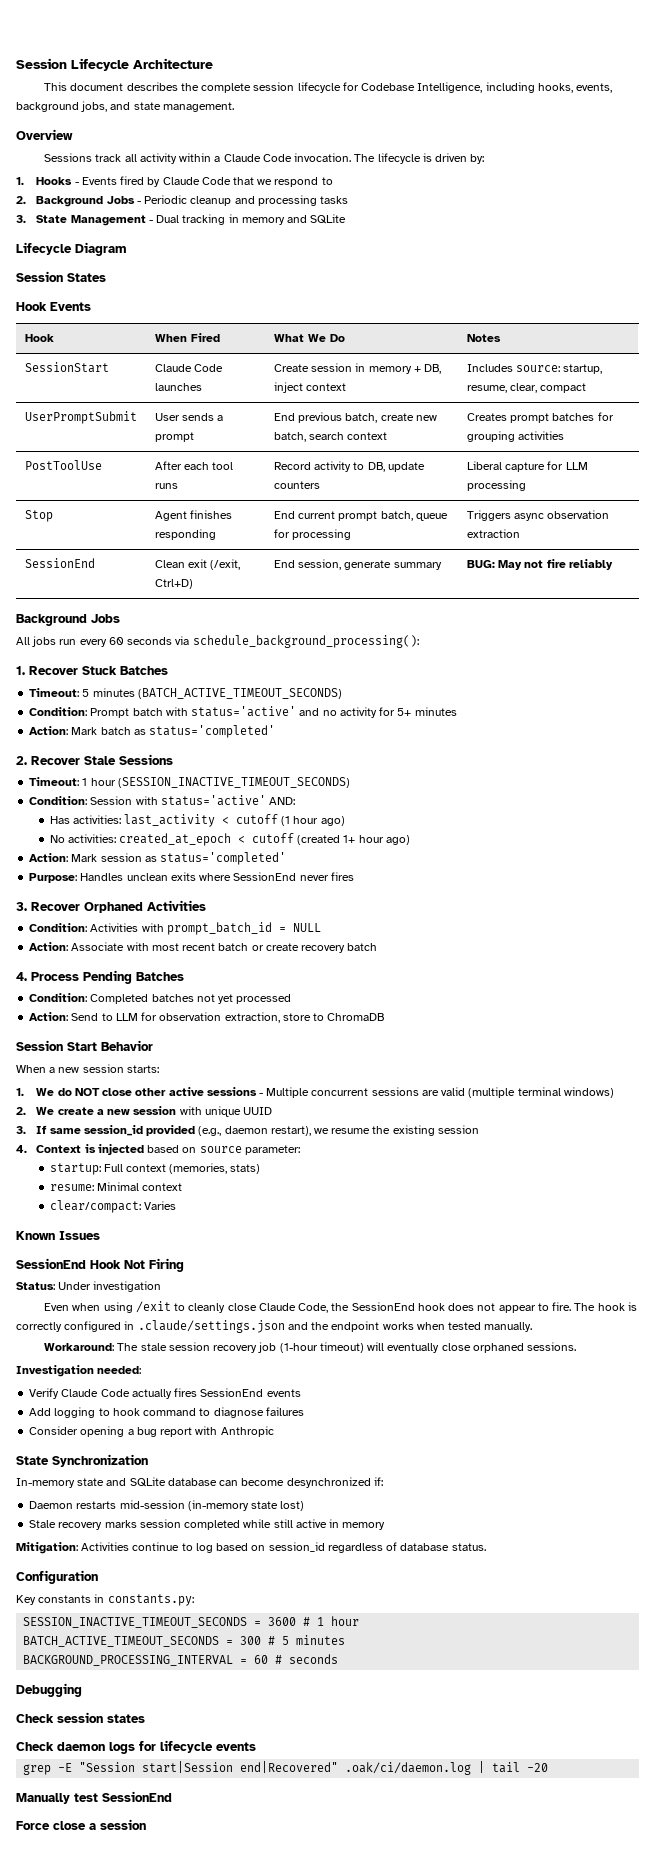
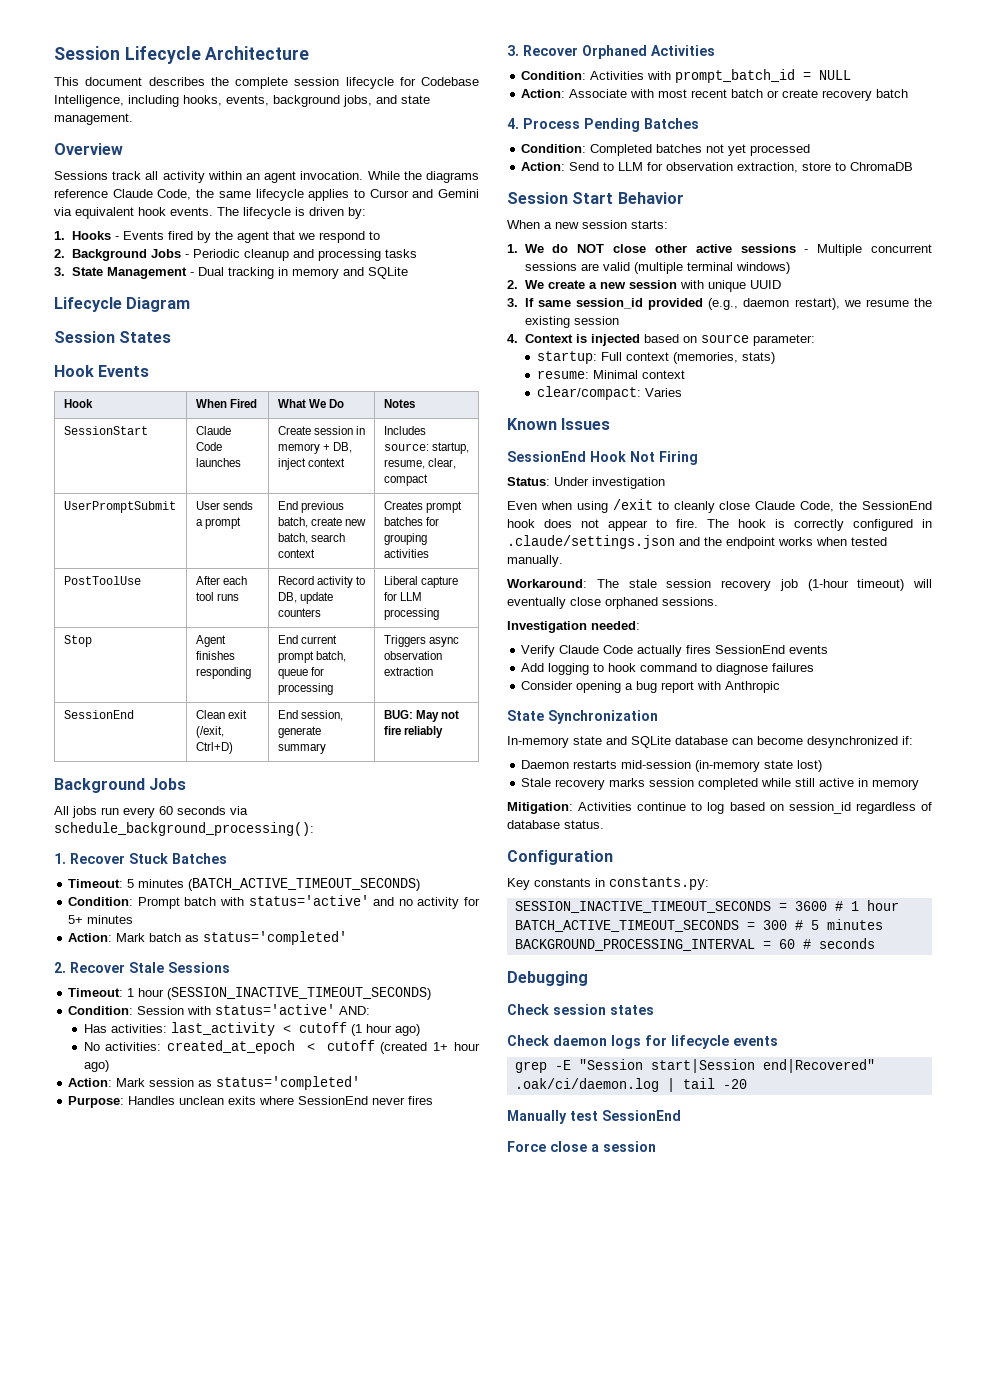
- Sessions track all activity within a Claude Code invocation.
+ Sessions track all activity within an agent invocation. While the diagrams reference Claude Code, the same lifecycle applies to Cursor and Gemini via equivalent hook events.
- 1. Hooks - Events fired by Claude Code that we respond to
+ 1. Hooks - Events fired by the agent that we respond to

